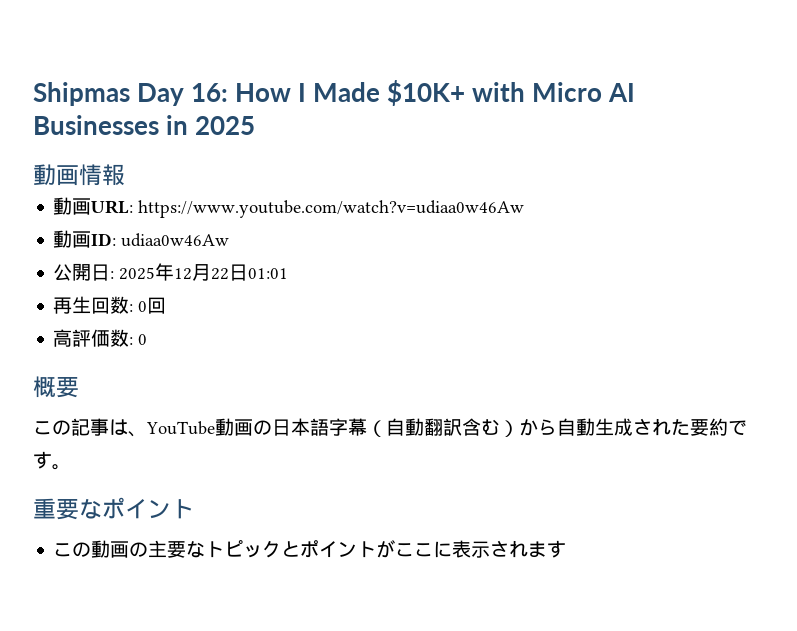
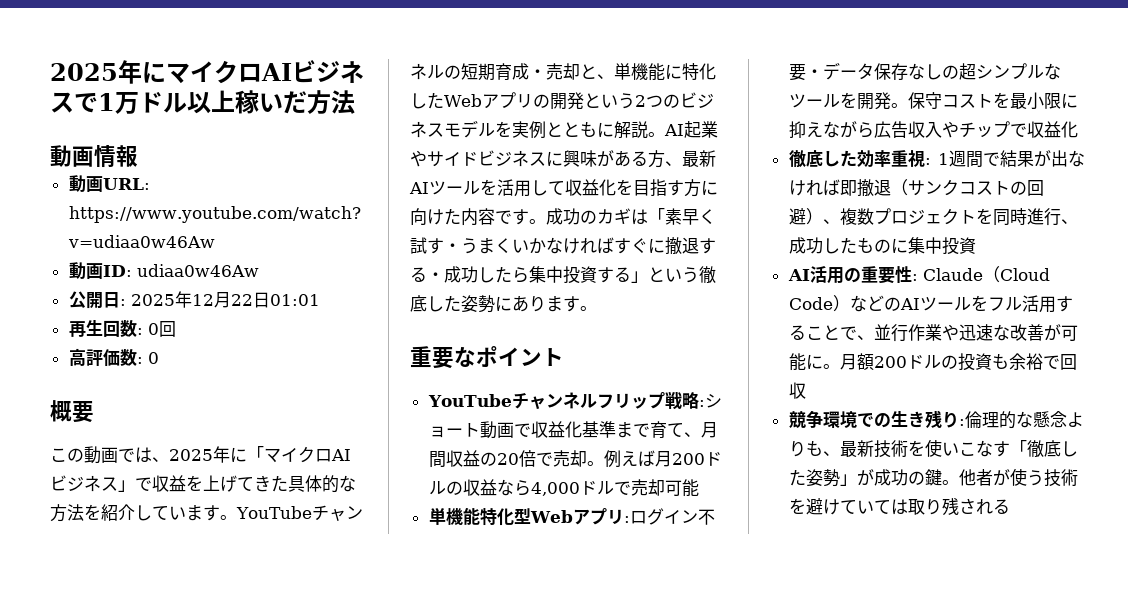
- Shipmas Day 16: How I Made $10K+ with Micro AI Businesses in 2025
+ 2025年にマイクロAIビジネスで1万ドル以上稼いだ方法
- この記事は、YouTube動画の日本語字幕（自動翻訳含む）から自動生成された要約です。
+ この動画では、2025年に「マイクロAIビジネス」で収益を上げてきた具体的な方法を紹介しています。YouTubeチャンネルの短期育成・売却と、単機能に特化したWebアプリの開発という2つのビジネスモデルを実例とともに解説。AI起業やサイドビジネスに興味がある方、最新AIツールを活用して収益化を目指す方に向けた内容です。成功のカギは「素早く試す・うまくいかなければすぐに撤退する・成功したら集中投資する」という徹底した姿勢にあります。
- この動画の主要なトピックとポイントがここに表示されます
+ YouTubeチャンネルフリップ戦略:ショート動画で収益化基準まで育て、月間収益の20倍で売却。例えば月200ドルの収益なら4,000ドルで売却可能
+ 単機能特化型Webアプリ:ログイン不要・データ保存なしの超シンプルなツールを開発。保守コストを最小限に抑えながら広告収入やチップで収益化
+ 徹底した効率重視: 1週間で結果が出なければ即撤退（サンクコストの回避）、複数プロジェクトを同時進行、成功したものに集中投資
+ AI活用の重要性: Claude（Cloud Code）などのAIツールをフル活用することで、並行作業や迅速な改善が可能に。月額200ドルの投資も余裕で回収
+ 競争環境での生き残り:倫理的な懸念よりも、最新技術を使いこなす「徹底した姿勢」が成功の鍵。他者が使う技術を避けていては取り残される

